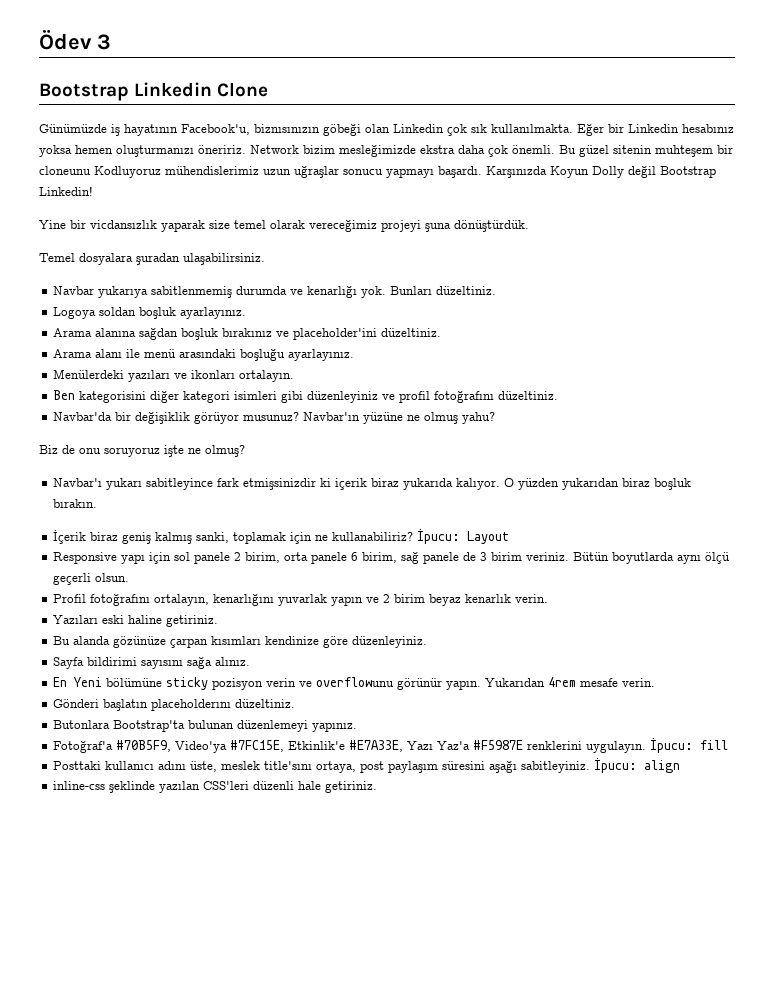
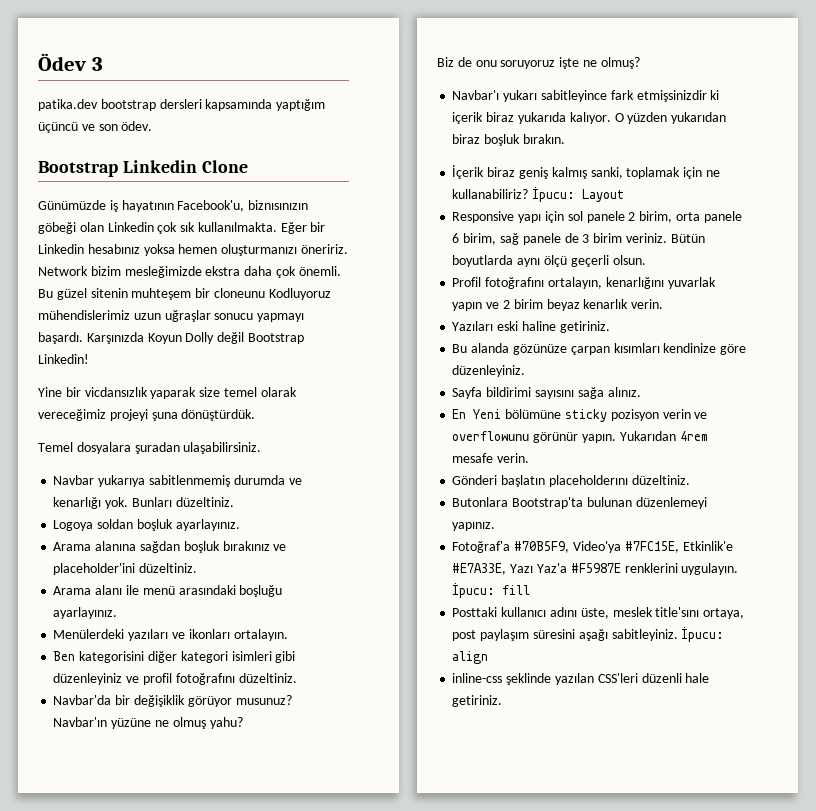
+ patika.dev bootstrap dersleri kapsamında yaptığım üçüncü ve son ödev.

